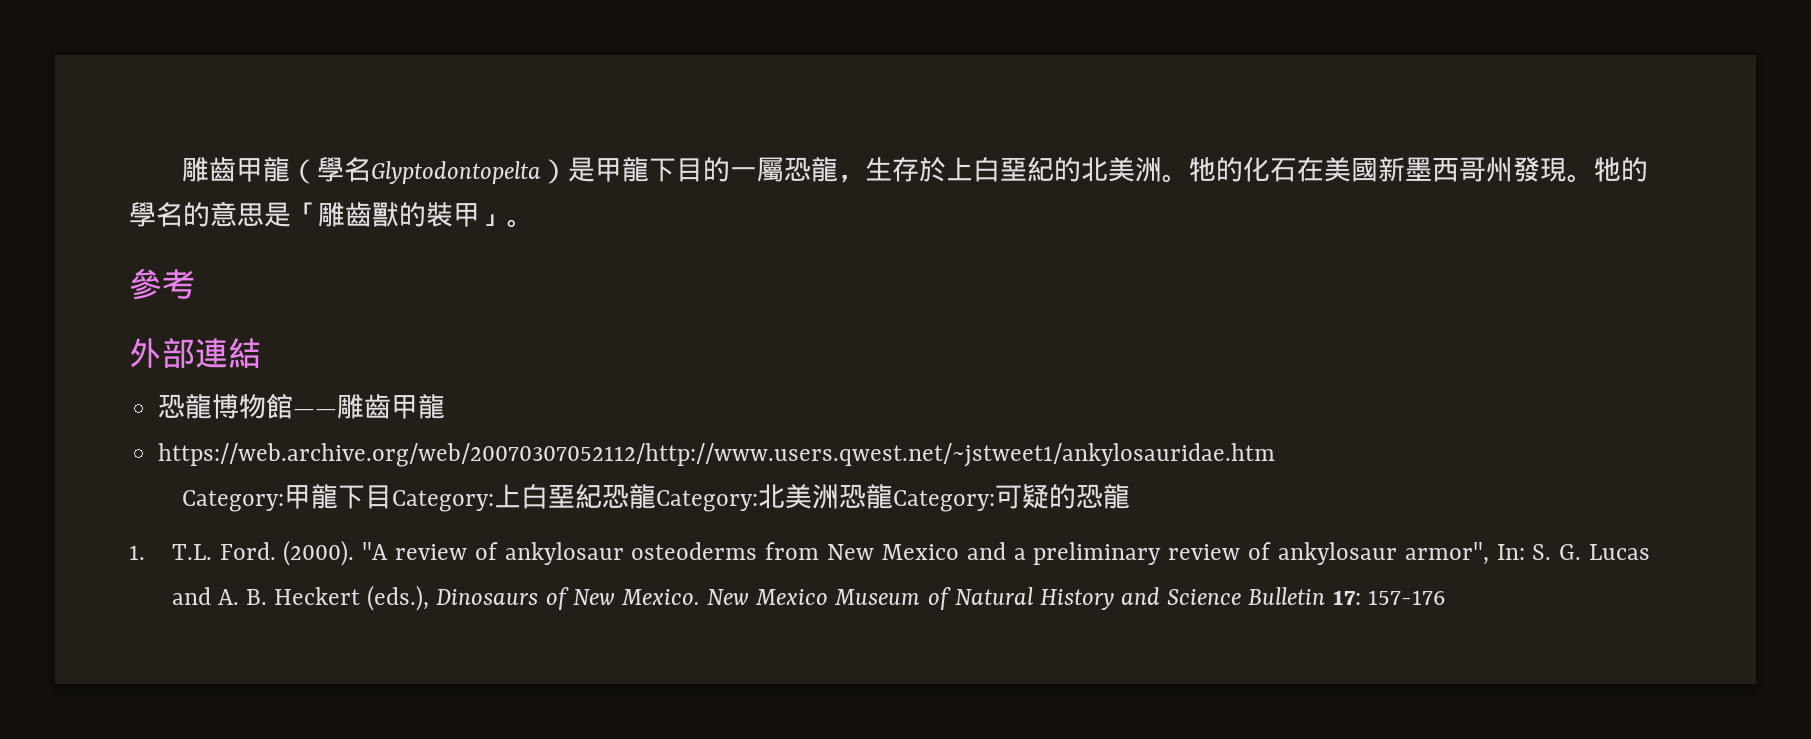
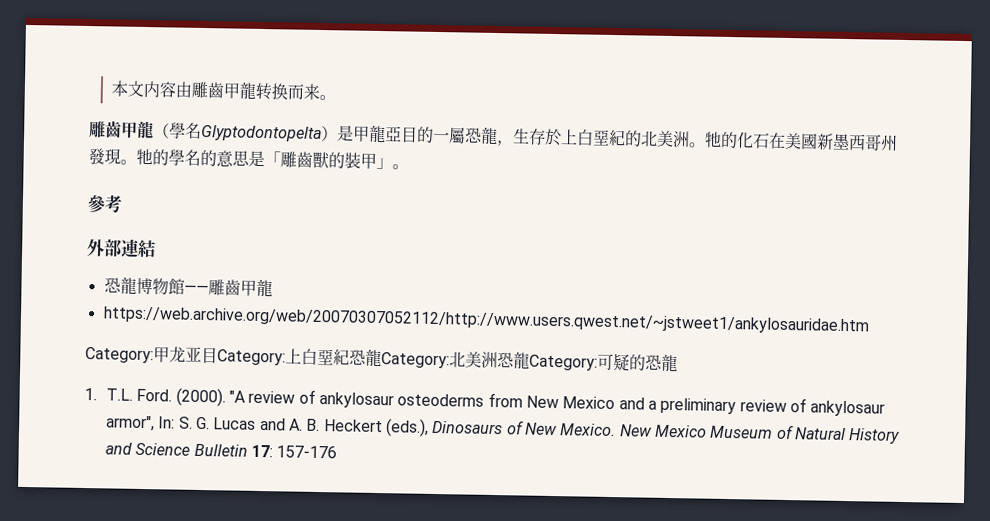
+ 本文内容由雕齒甲龍转换而来。
- 雕齒甲龍（學名Glyptodontopelta）是甲龍下目的一屬恐龍，生存於上白堊紀的北美洲。
+ 雕齒甲龍（學名Glyptodontopelta）是甲龍亞目的一屬恐龍，生存於上白堊紀的北美洲。
- Category:甲龍下目Category:上白堊紀恐龍Category:北美洲恐龍Category:可疑的恐龍
+ Category:甲龙亚目Category:上白堊紀恐龍Category:北美洲恐龍Category:可疑的恐龍

